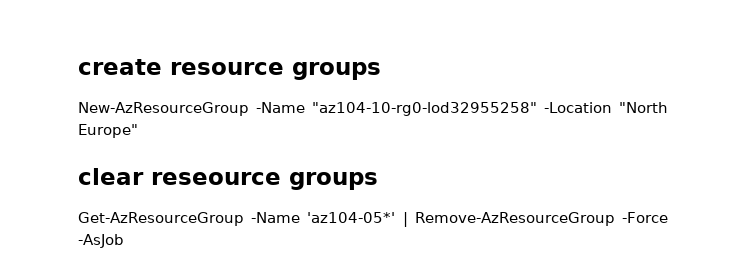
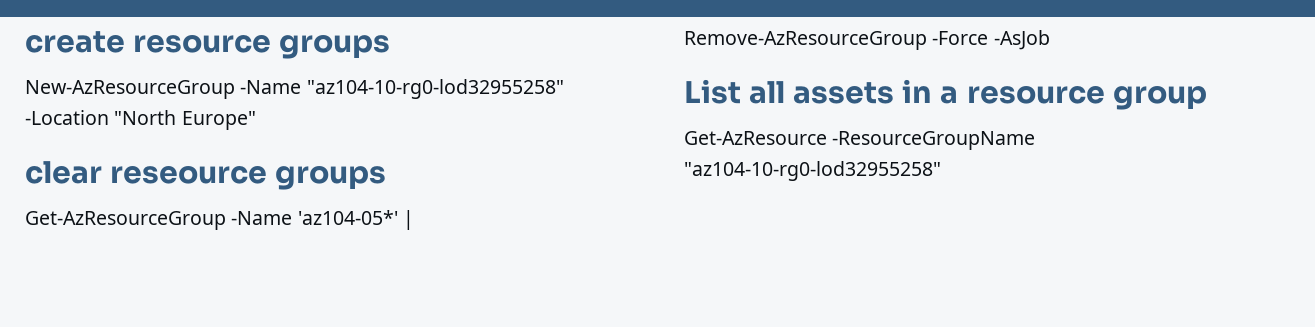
+ List all assets in a resource group
+ Get-AzResource -ResourceGroupName "az104-10-rg0-lod32955258"

